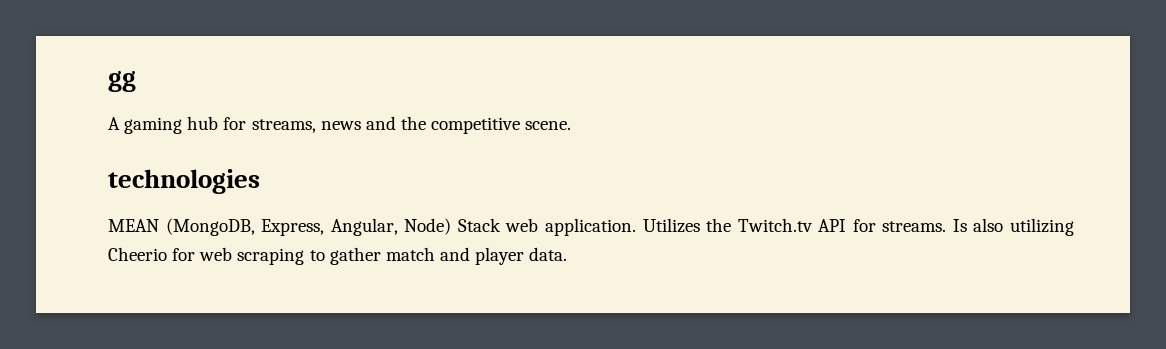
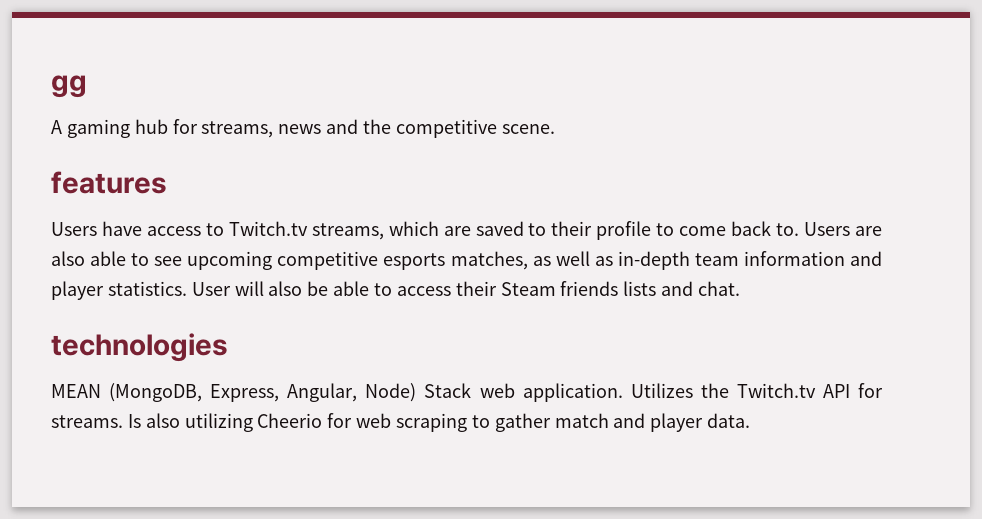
+ features
+ Users have access to Twitch.tv streams, which are saved to their profile to come back to. Users are also able to see upcoming competitive esports matches, as well as in-depth team information and player statistics. User will also be able to access their Steam friends lists and chat.

